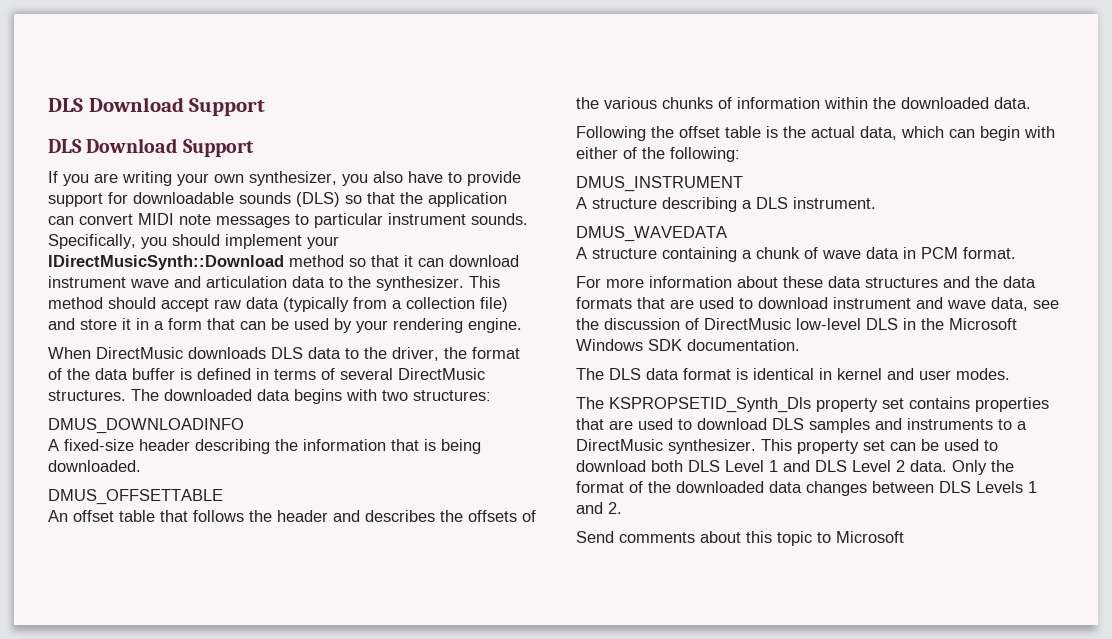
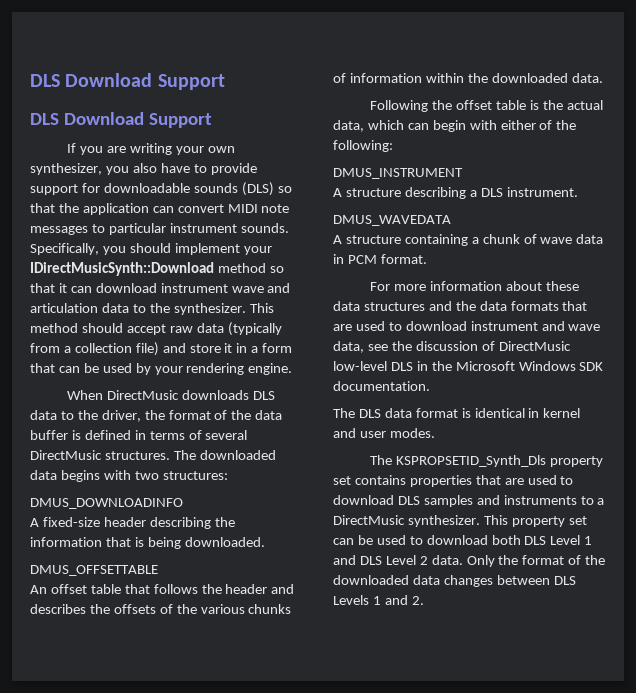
- Send comments about this topic to Microsoft

